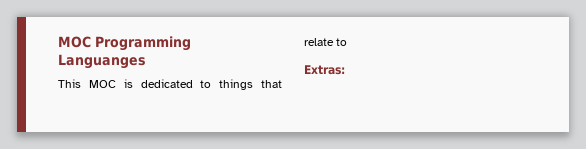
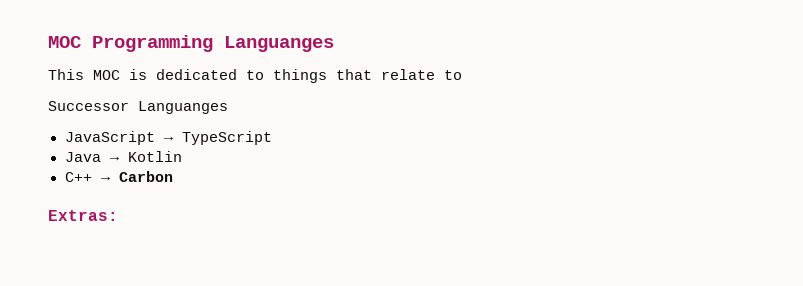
+ Successor Languanges
+ JavaScript → TypeScript
+ Java → Kotlin
+ C++ → Carbon

